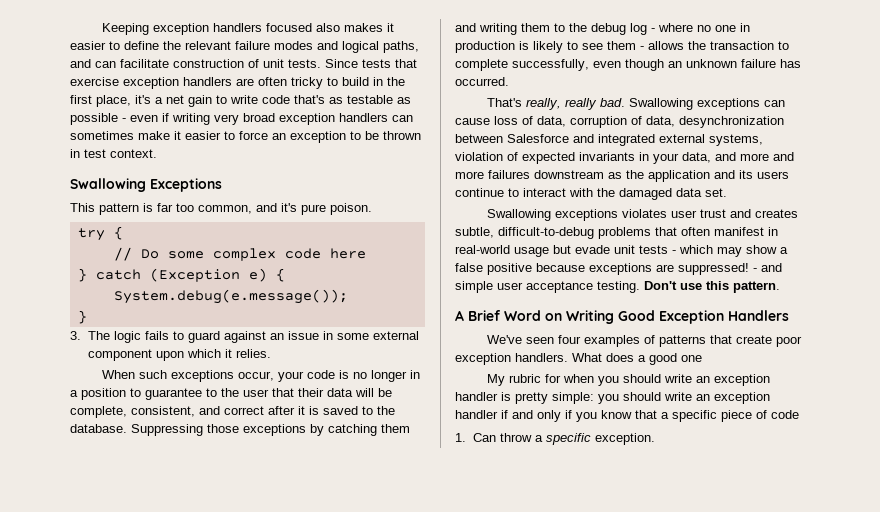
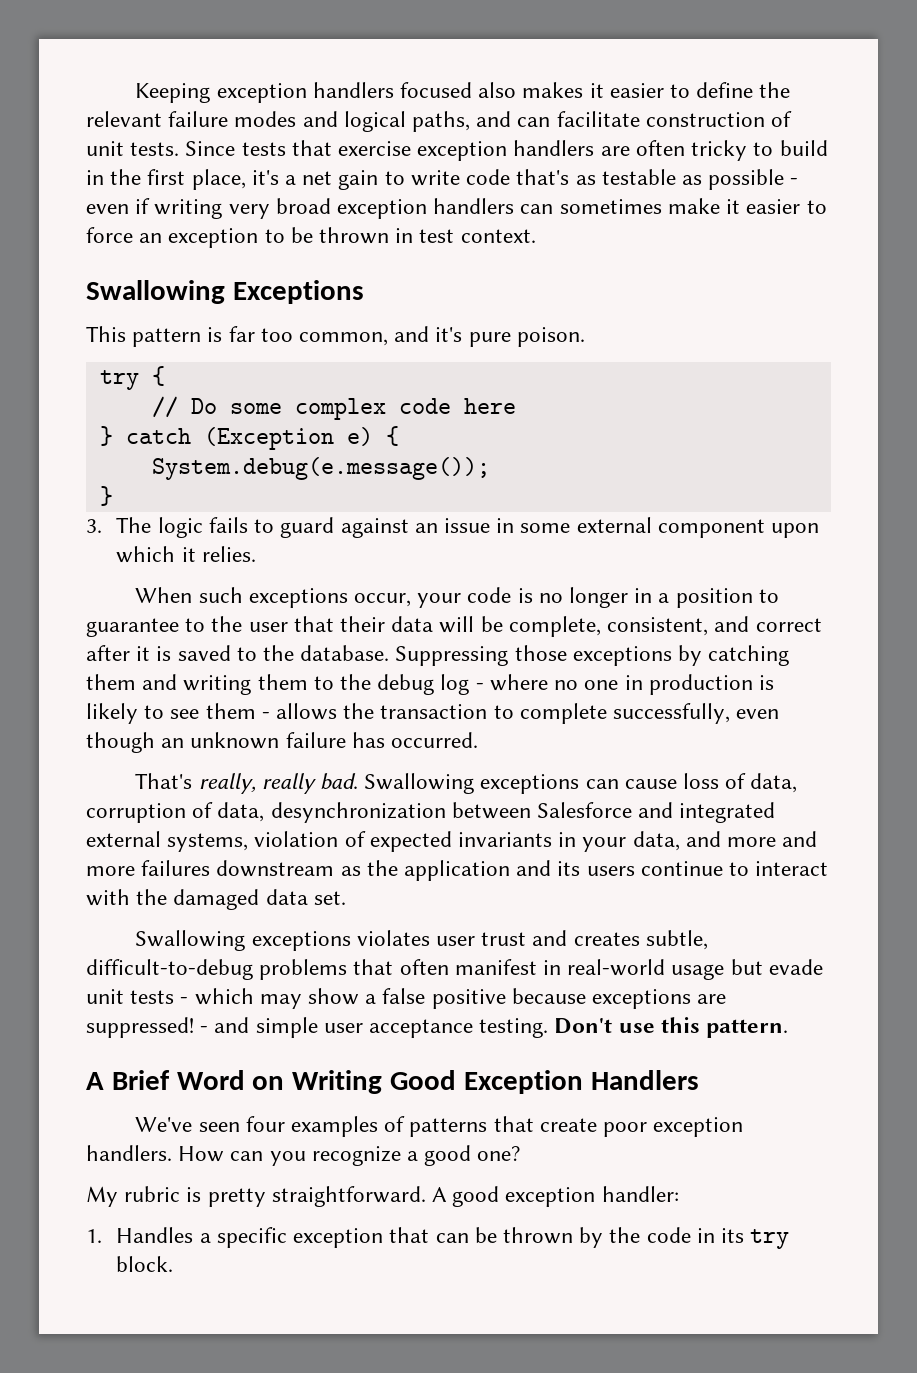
- What does a good one
+ How can you recognize a good one?
- My rubric for when you should write an exception handler is pretty simple: you should write an exception handler if and only if you know that a specific piece of code
- 1. Can throw a specific exception.
+ My rubric is pretty straightforward. A good exception handler:
+ 1. Handles a specific exception that can be thrown by the code in its try block.

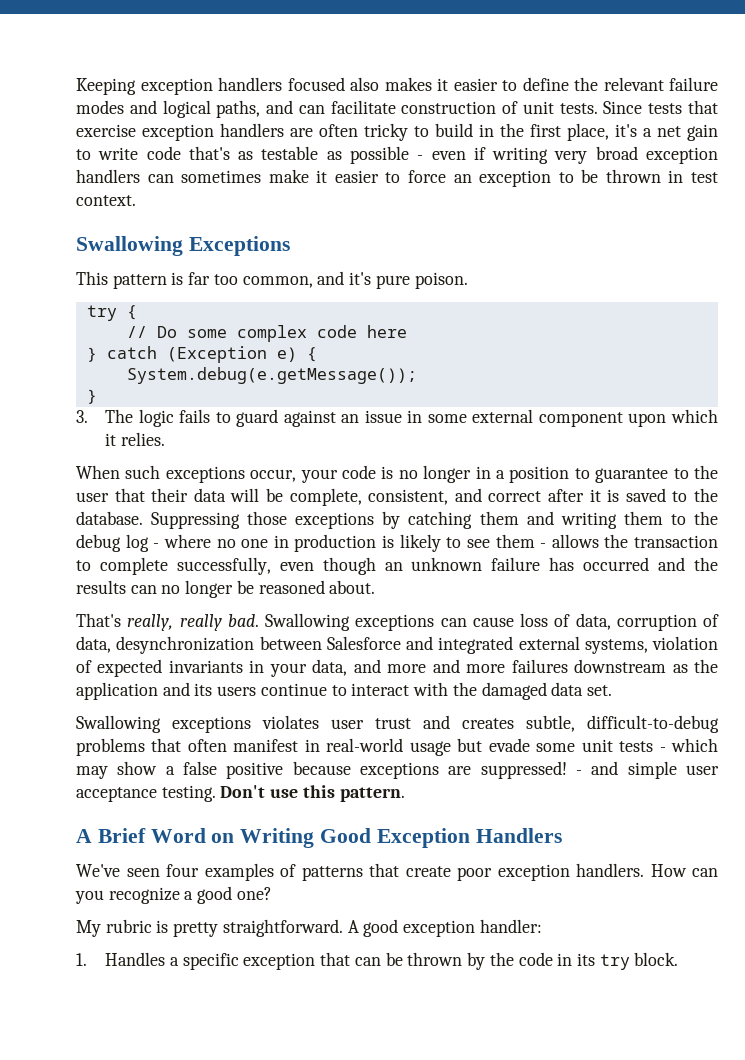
- System.debug(e.message());
+ System.debug(e.getMessage());
- Suppressing those exceptions by catching them and writing them to the debug log - where no one in production is likely to see them - allows the transaction to complete successfully, even though an unknown failure has occurred.
+ Suppressing those exceptions by catching them and writing them to the debug log - where no one in production is likely to see them - allows the transaction to complete successfully, even though an unknown failure has occurred and the results can no longer be reasoned about.
- Swallowing exceptions violates user trust and creates subtle, difficult-to-debug problems that often manifest in real-world usage but evade unit tests - which may show a false positive because exceptions are suppressed!
+ Swallowing exceptions violates user trust and creates subtle, difficult-to-debug problems that often manifest in real-world usage but evade some unit tests - which may show a false positive because exceptions are suppressed!

